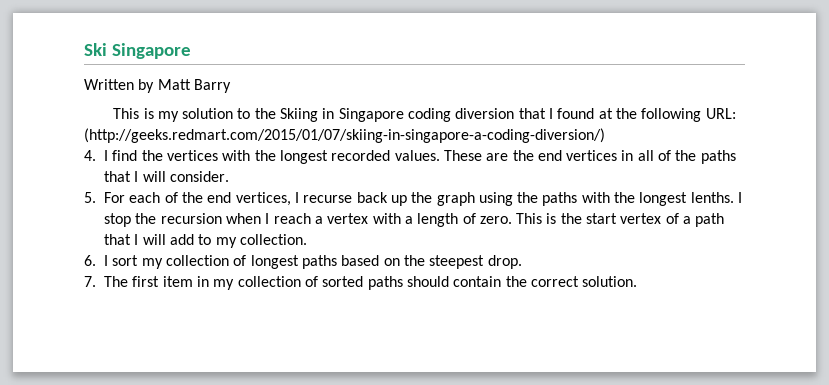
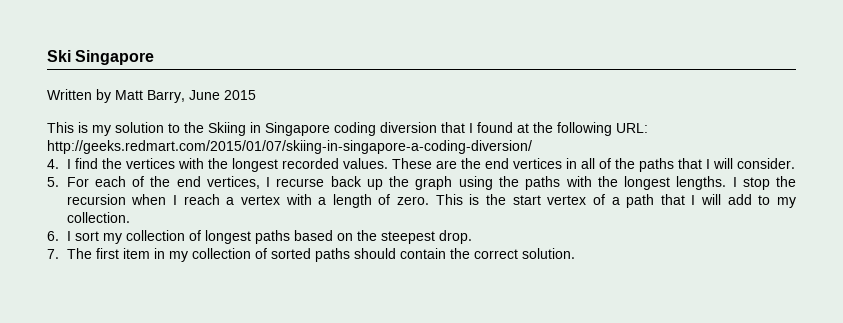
- Written by Matt Barry
+ Written by Matt Barry, June 2015
- This is my solution to the Skiing in Singapore coding diversion that I found at the following URL: (http://geeks.redmart.com/2015/01/07/skiing-in-singapore-a-coding-diversion/)
+ This is my solution to the Skiing in Singapore coding diversion that I found at the following URL: http://geeks.redmart.com/2015/01/07/skiing-in-singapore-a-coding-diversion/
- 5. For each of the end vertices, I recurse back up the graph using the paths with the longest lenths.
+ 5. For each of the end vertices, I recurse back up the graph using the paths with the longest lengths.

